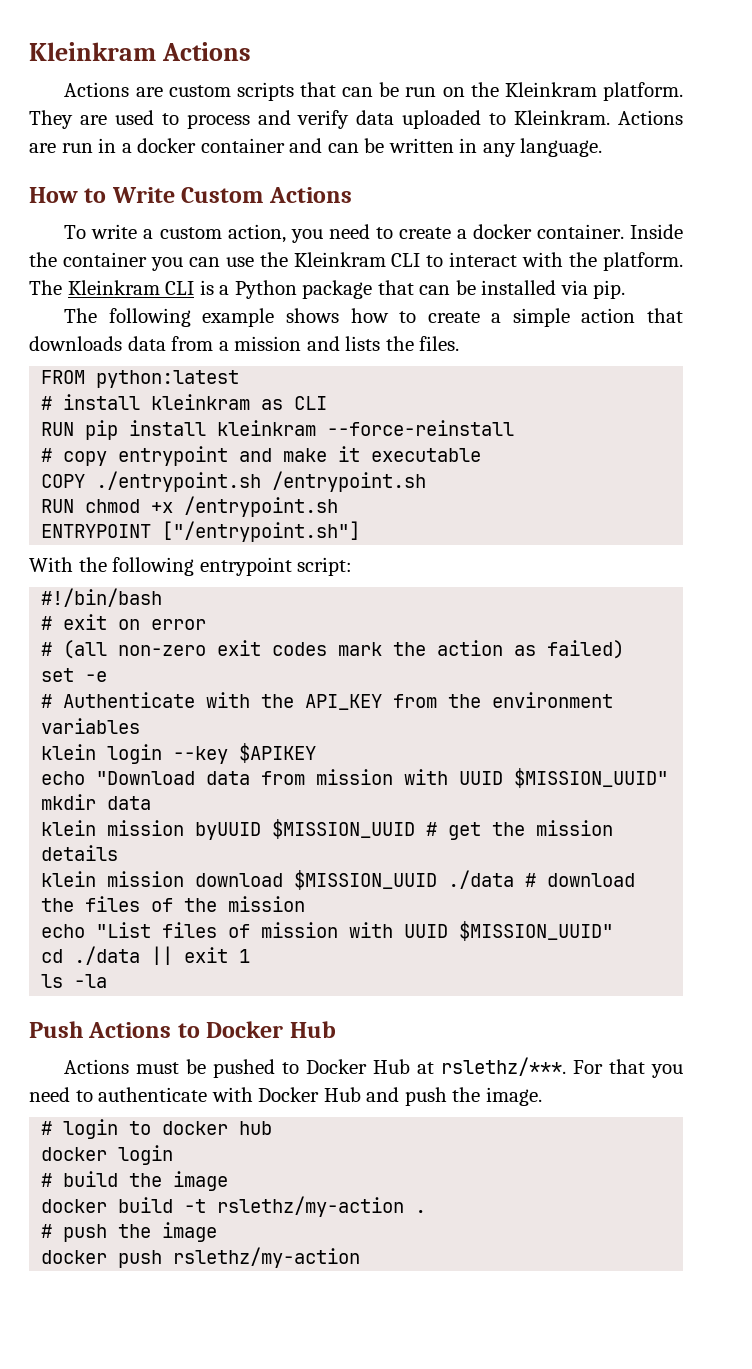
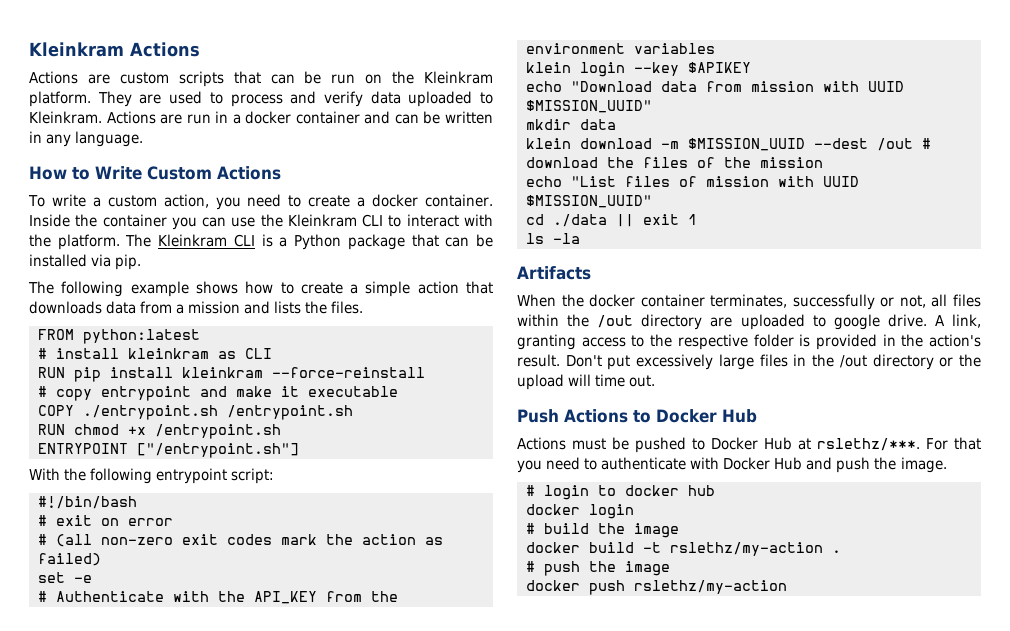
- klein mission byUUID $MISSION_UUID # get the mission details
- klein mission download $MISSION_UUID ./data # download the files of the mission
+ klein download -m $MISSION_UUID --dest /out # download the files of the mission
+ Artifacts
+ When the docker container terminates, successfully or not, all files within the /out directory are uploaded to google drive. A link, granting access to the respective folder is provided in the action's result. Don't put excessively large files in the /out directory or the upload will time out.

